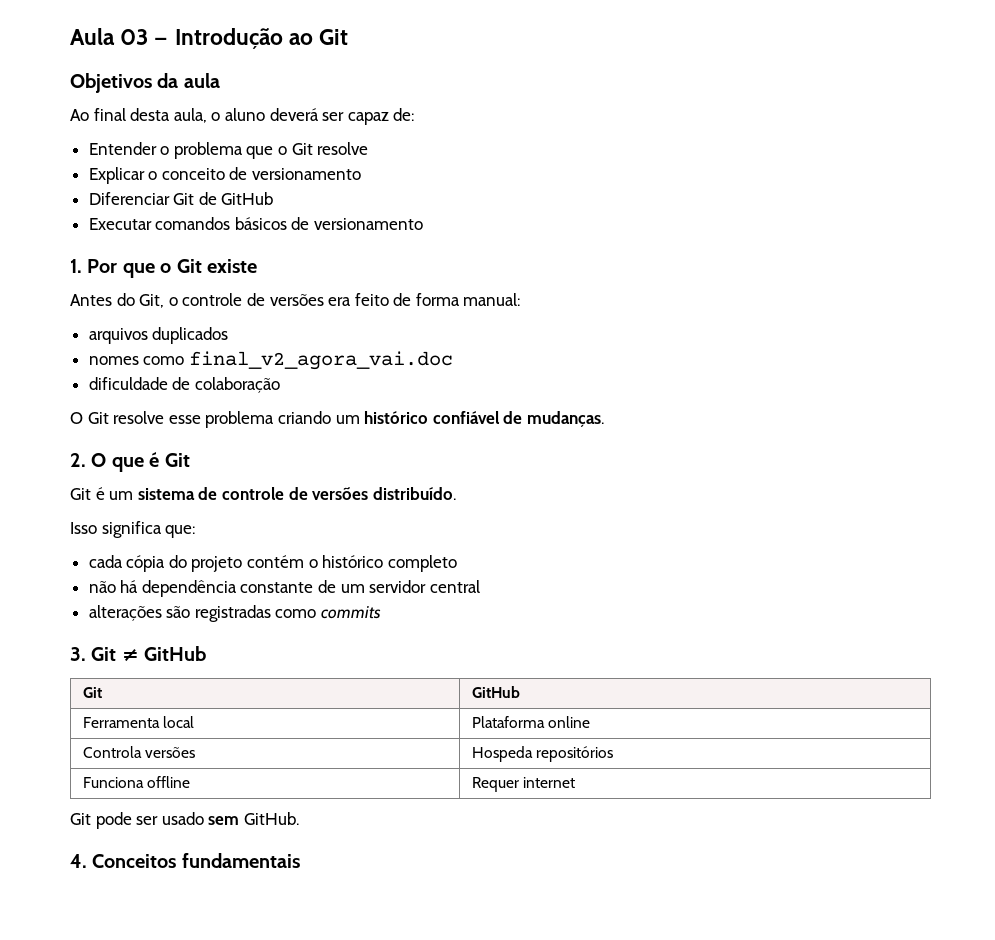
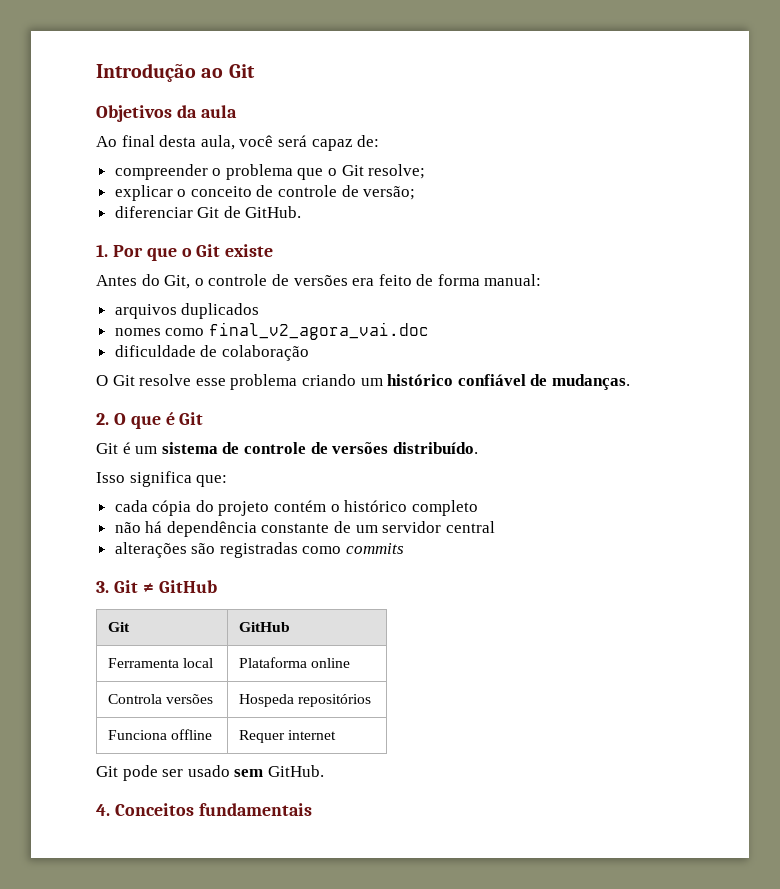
- Aula 03 — Introdução ao Git
+ Introdução ao Git
- Ao final desta aula, o aluno deverá ser capaz de:
+ Ao final desta aula, você será capaz de:
- Entender o problema que o Git resolve
- Explicar o conceito de versionamento
- Diferenciar Git de GitHub
- Executar comandos básicos de versionamento
+ compreender o problema que o Git resolve;
+ explicar o conceito de controle de versão;
+ diferenciar Git de GitHub.

